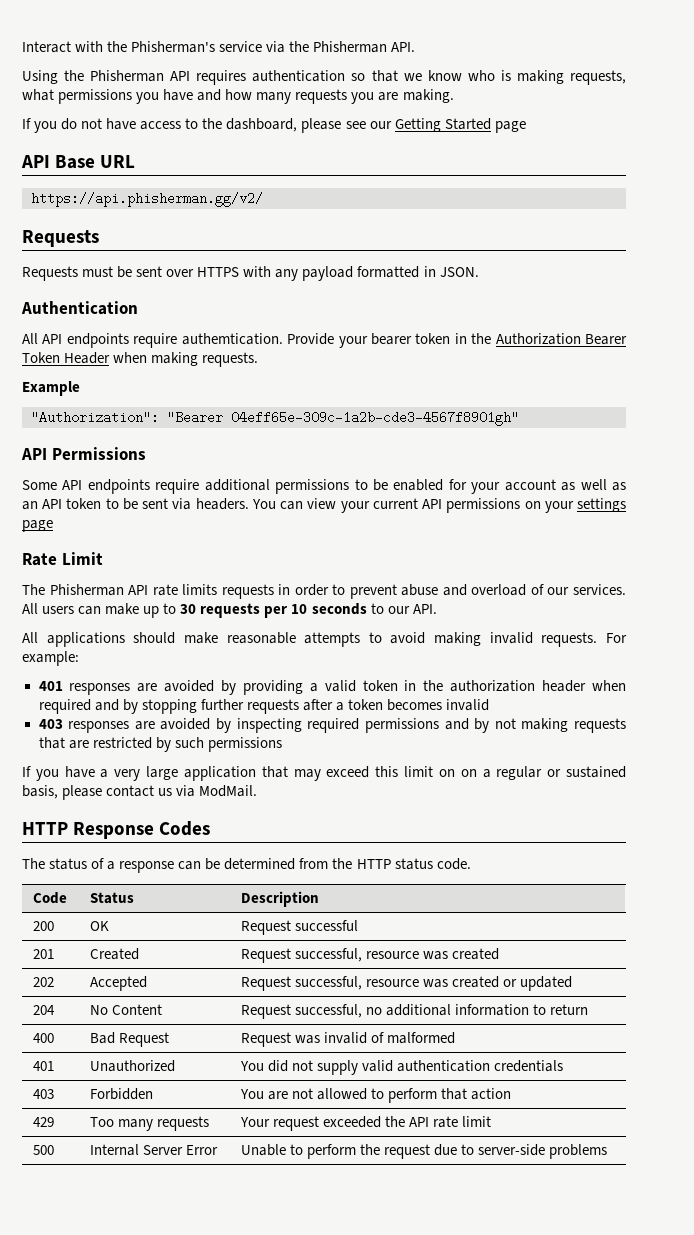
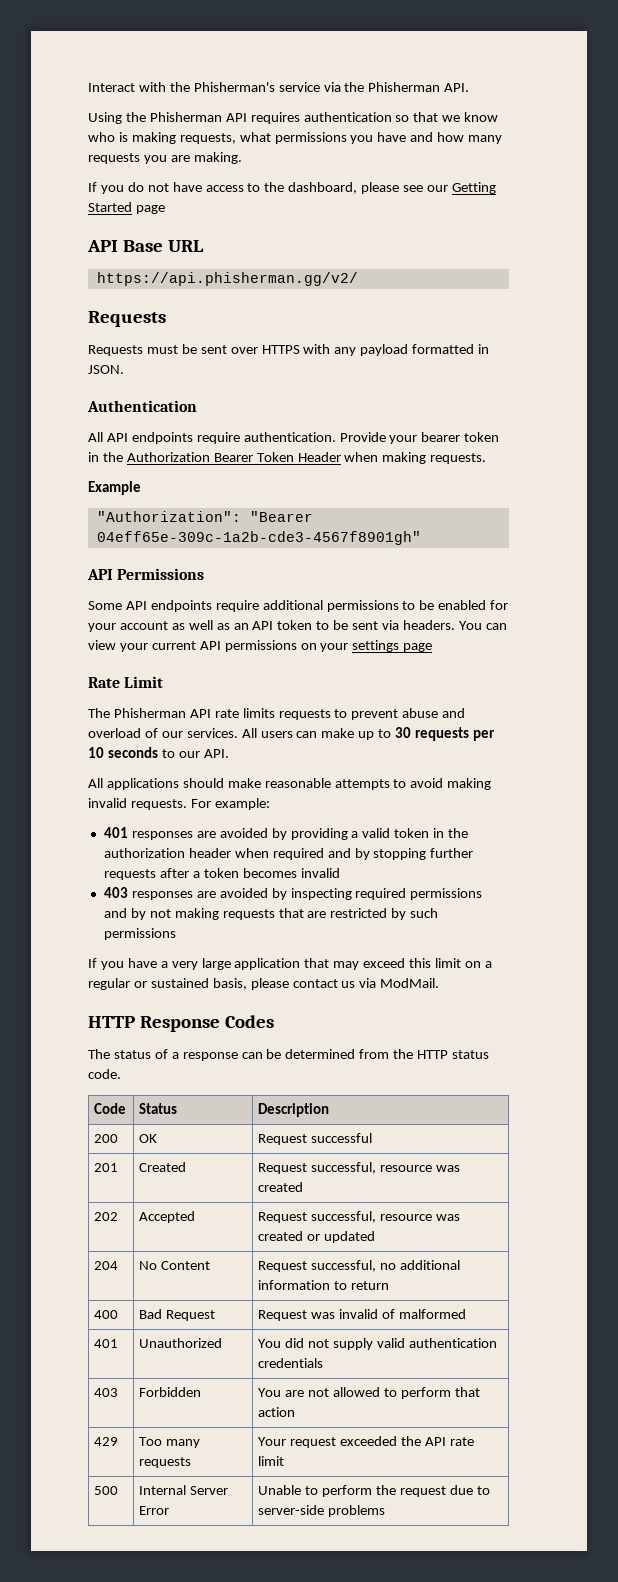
- All API endpoints require authemtication.
+ All API endpoints require authentication.
- The Phisherman API rate limits requests in order to prevent abuse and overload of our services.
+ The Phisherman API rate limits requests to prevent abuse and overload of our services.
- If you have a very large application that may exceed this limit on on a regular or sustained basis, please contact us via ModMail.
+ If you have a very large application that may exceed this limit on a regular or sustained basis, please contact us via ModMail.

